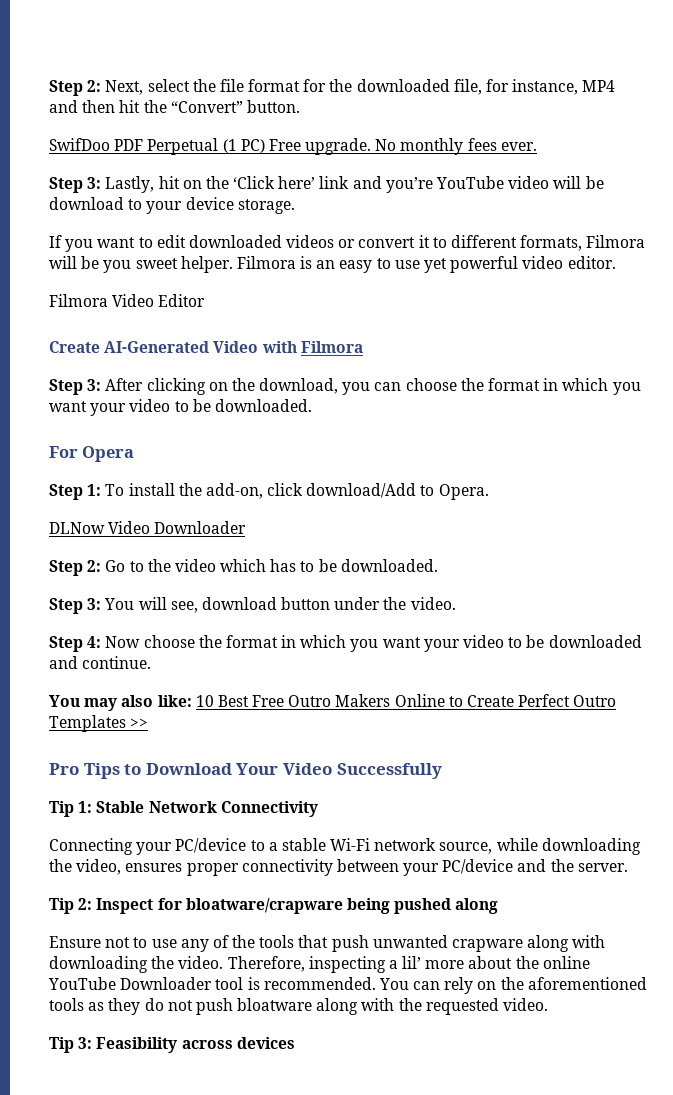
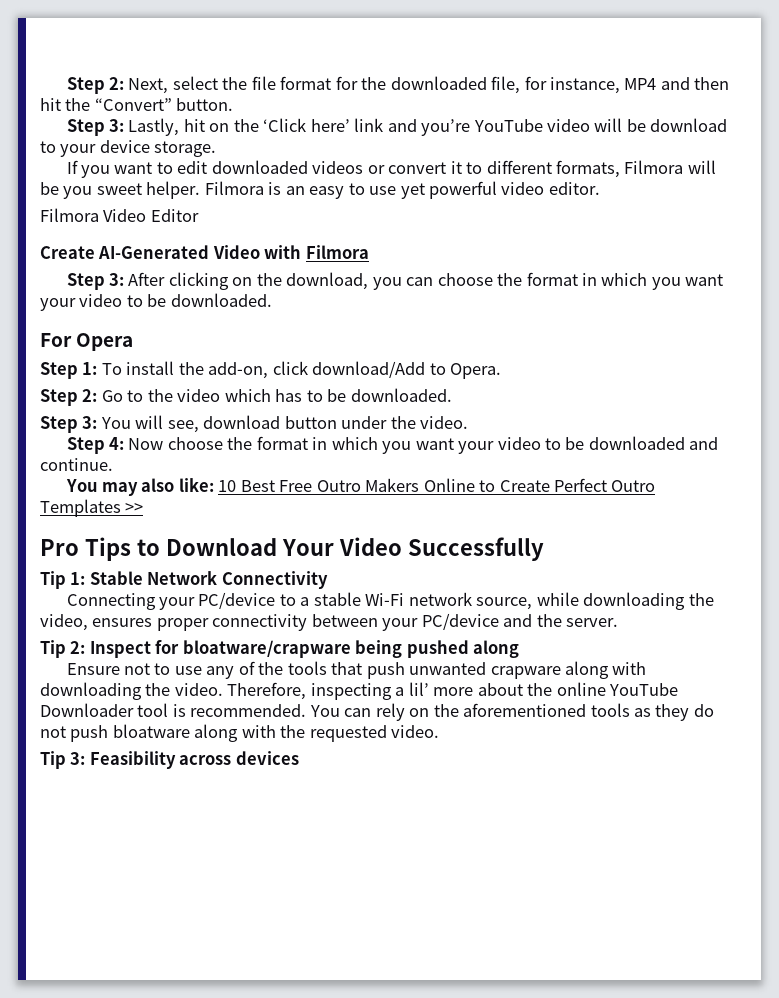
- SwifDoo PDF Perpetual (1 PC) Free upgrade. No monthly fees ever.
- DLNow Video Downloader

